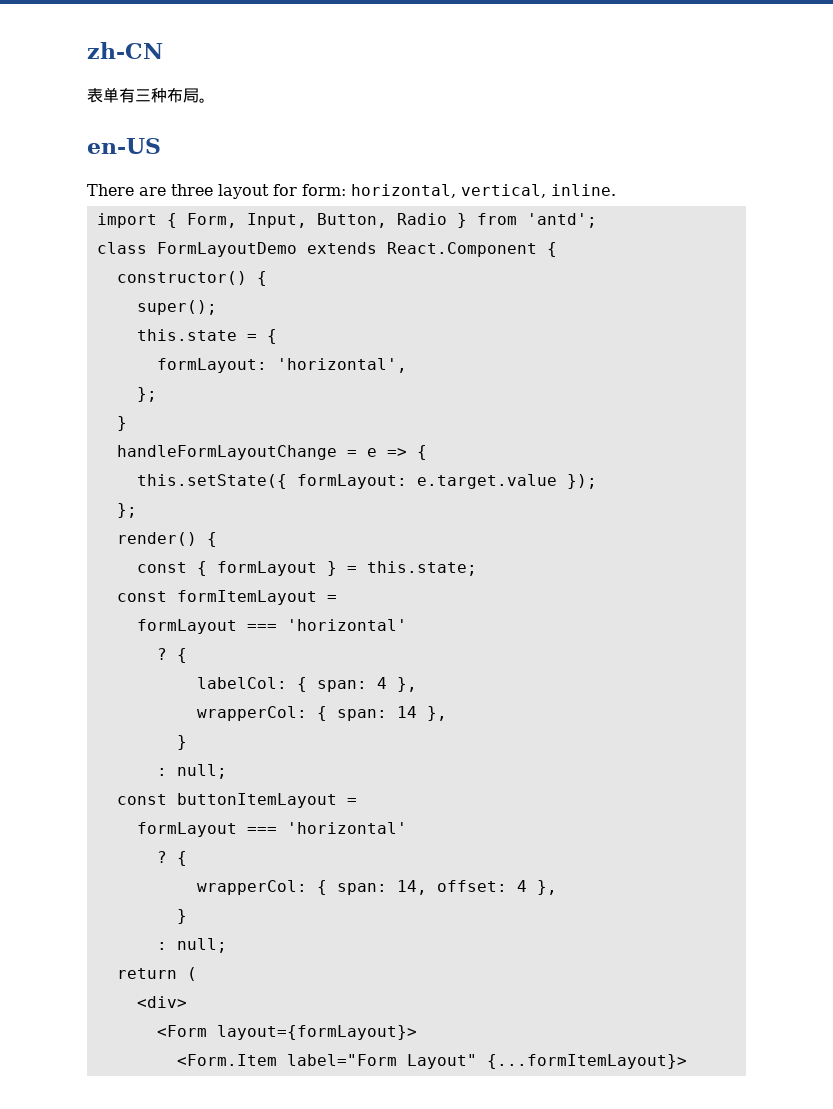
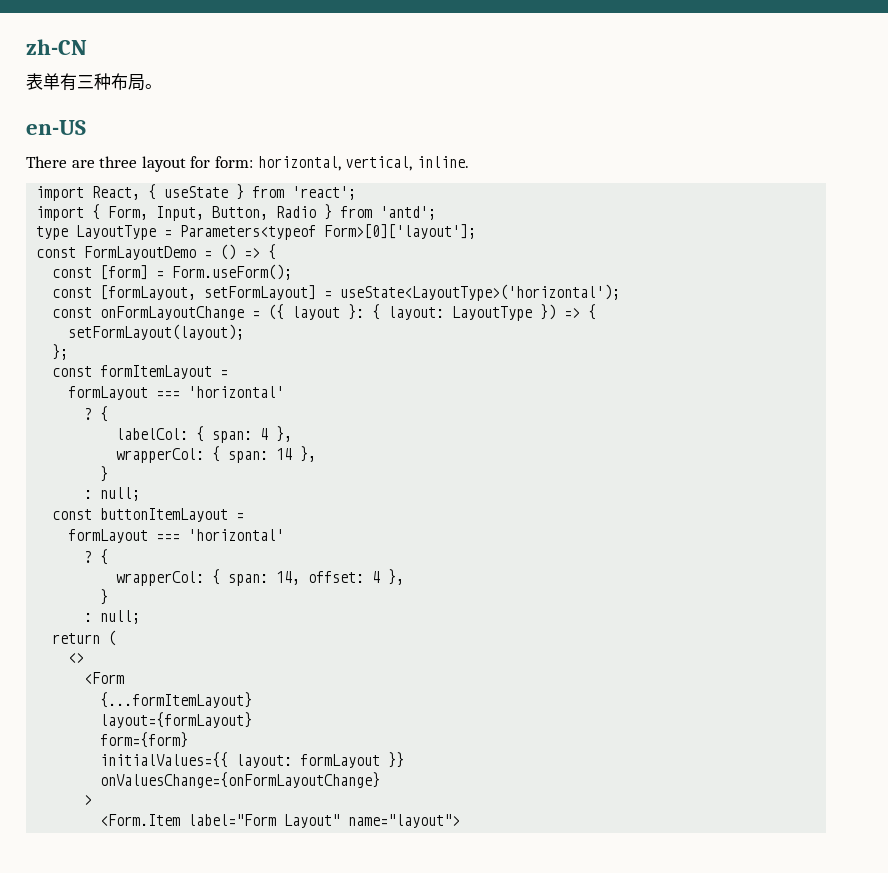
+ import React, { useState } from 'react';
- class FormLayoutDemo extends React.Component {
- constructor() {
- super();
- this.state = {
- formLayout: 'horizontal',
+ type LayoutType = Parameters<typeof Form>[0]['layout'];
+ const FormLayoutDemo = () => {
+ const [form] = Form.useForm();
+ const [formLayout, setFormLayout] = useState<LayoutType>('horizontal');
+ const onFormLayoutChange = ({ layout }: { layout: LayoutType }) => {
+ setFormLayout(layout);
  };
- }
- handleFormLayoutChange = e => {
- this.setState({ formLayout: e.target.value });
- };
- render() {
- const { formLayout } = this.state;
- <div>
+ <>
- <Form layout={formLayout}>
+ <Form
+ {...formItemLayout}
+ layout={formLayout}
+ form={form}
+ initialValues={{ layout: formLayout }}
+ onValuesChange={onFormLayoutChange}
+ >
- <Form.Item label="Form Layout" {...formItemLayout}>
+ <Form.Item label="Form Layout" name="layout">

